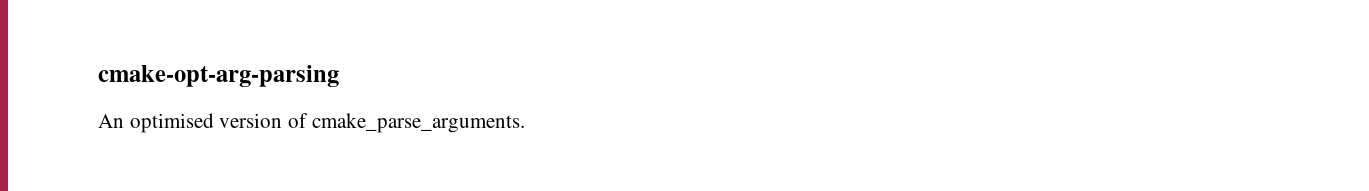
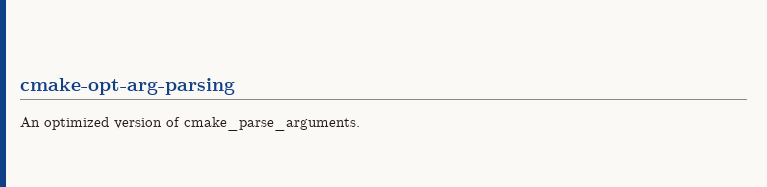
- An optimised version of cmake_parse_arguments.
+ An optimized version of cmake_parse_arguments.

